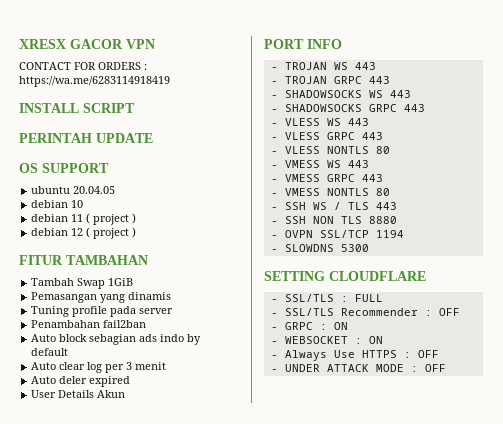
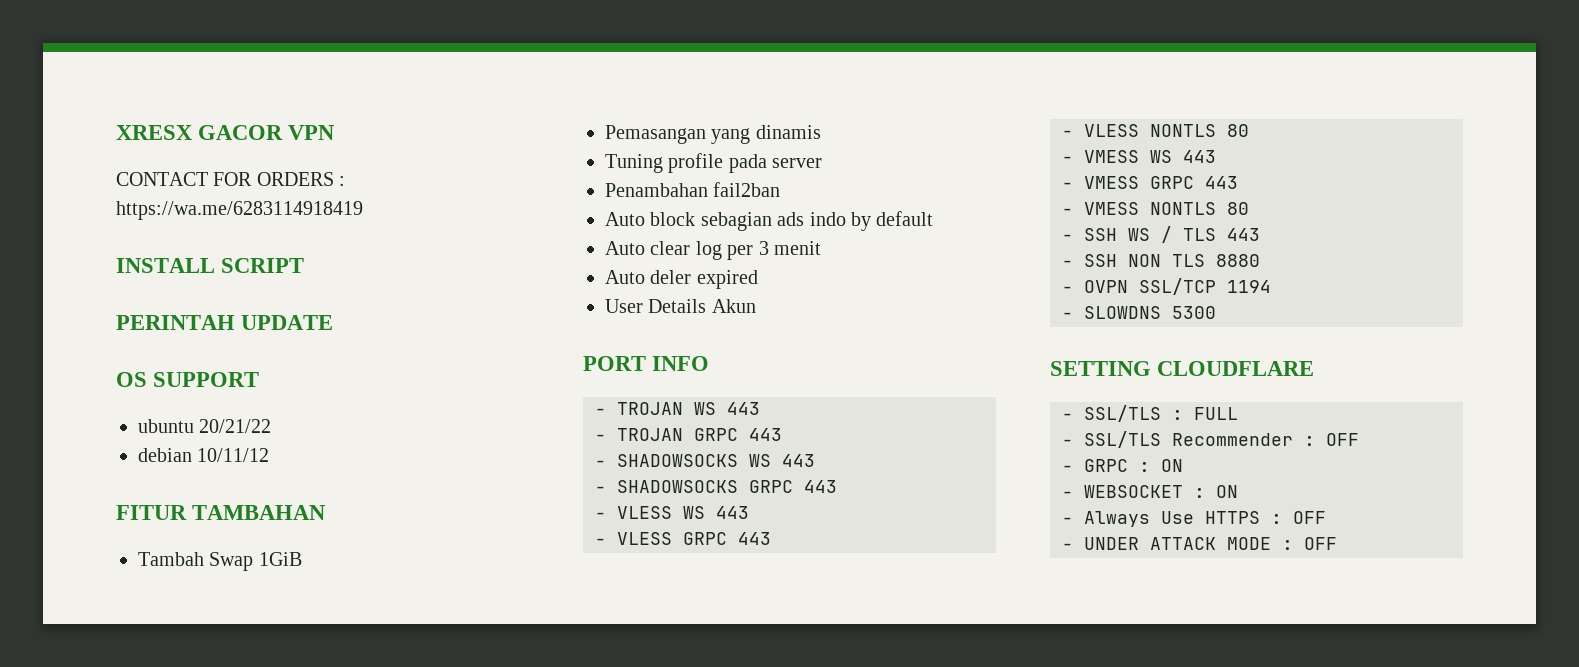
- ubuntu 20.04.05
- debian 10
- debian 11 ( project )
- debian 12 ( project )
+ ubuntu 20/21/22
+ debian 10/11/12

